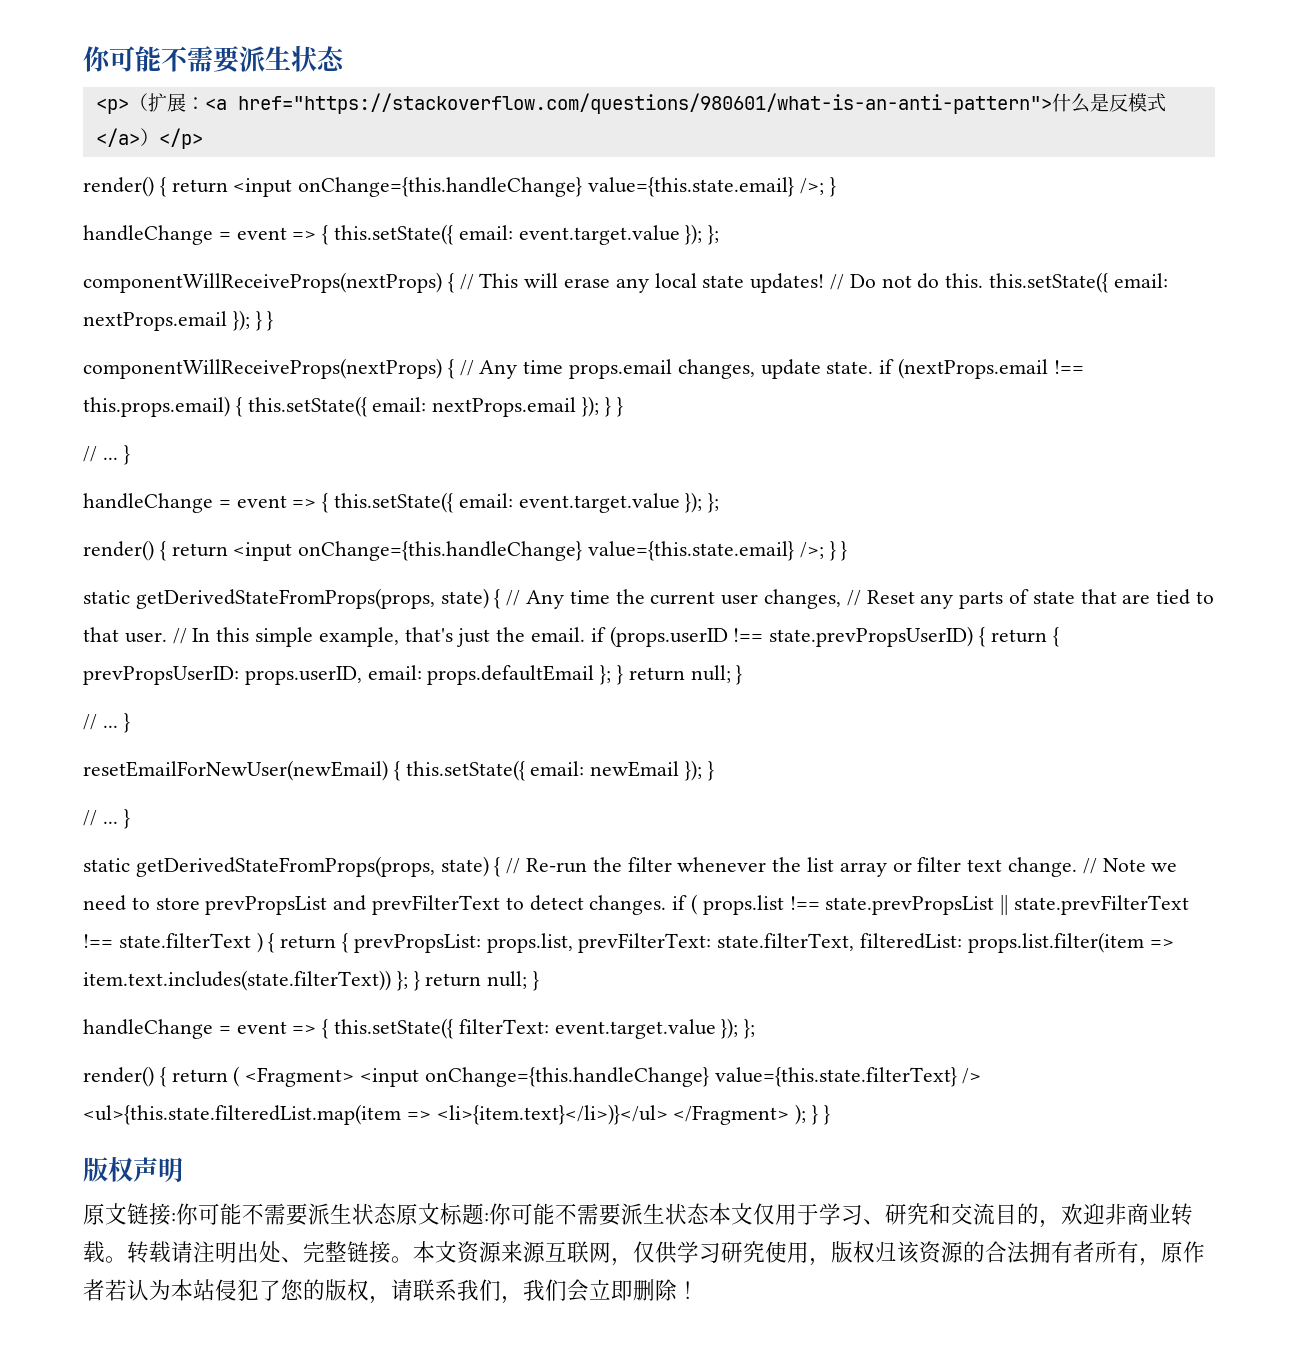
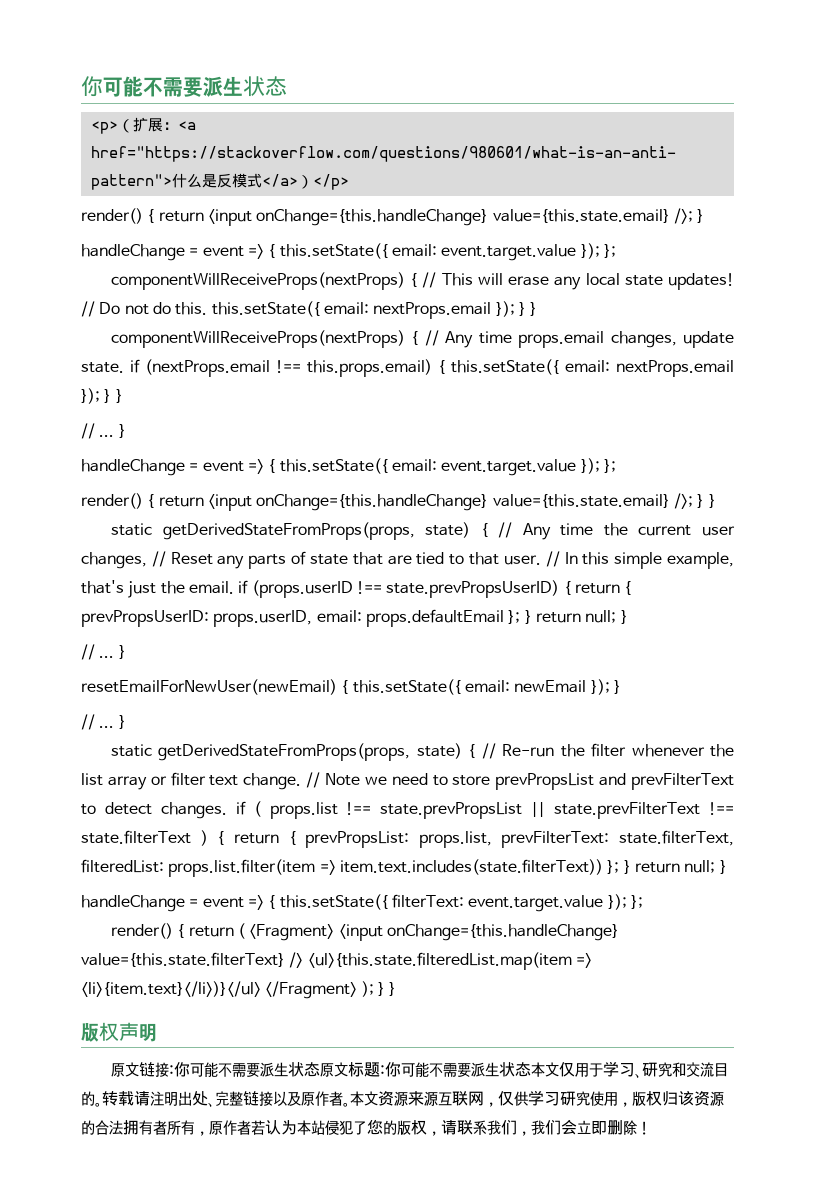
- 原文链接:你可能不需要派生状态原文标题:你可能不需要派生状态本文仅用于学习、研究和交流目的，欢迎非商业转载。
+ 原文链接:你可能不需要派生状态原文标题:你可能不需要派生状态本文仅用于学习、研究和交流目的。
- 转载请注明出处、完整链接。
+ 转载请注明出处、完整链接以及原作者。

